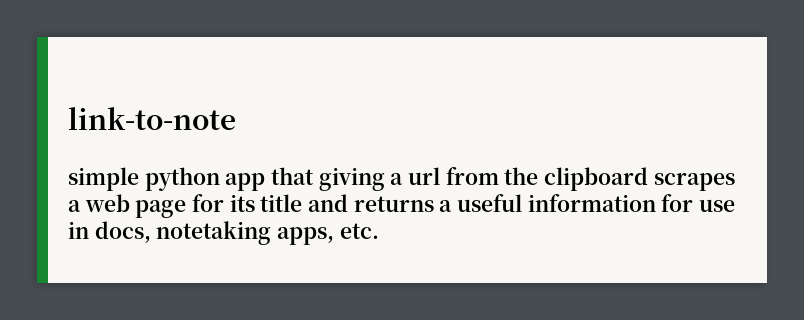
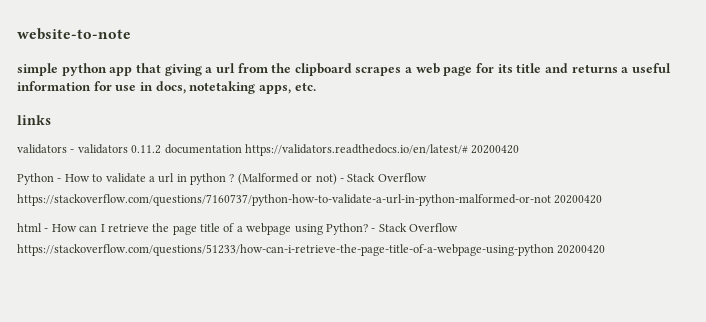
- link-to-note
+ website-to-note
+ links
+ validators - validators 0.11.2 documentation https://validators.readthedocs.io/en/latest/# 20200420
+ Python - How to validate a url in python ? (Malformed or not) - Stack Overflow https://stackoverflow.com/questions/7160737/python-how-to-validate-a-url-in-python-malformed-or-not 20200420
+ html - How can I retrieve the page title of a webpage using Python? - Stack Overflow https://stackoverflow.com/questions/51233/how-can-i-retrieve-the-page-title-of-a-webpage-using-python 20200420

